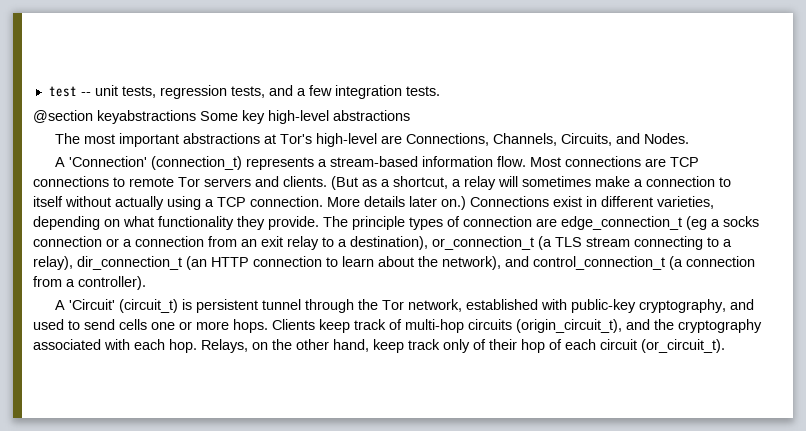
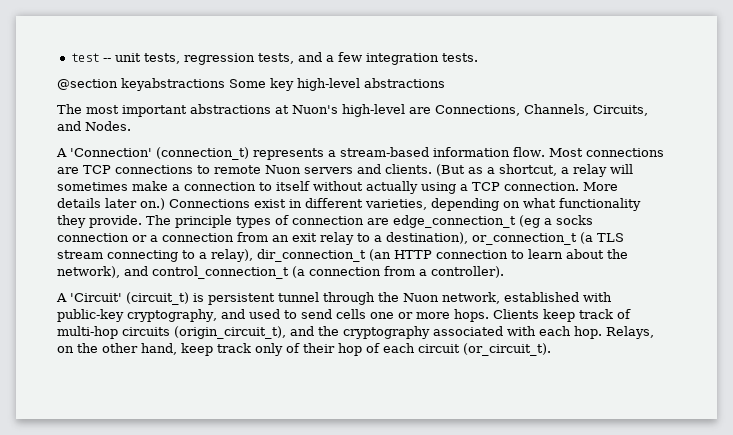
- The most important abstractions at Tor's high-level are Connections, Channels, Circuits, and Nodes.
+ The most important abstractions at Nuon's high-level are Connections, Channels, Circuits, and Nodes.
- Most connections are TCP connections to remote Tor servers and clients.
+ Most connections are TCP connections to remote Nuon servers and clients.
- A 'Circuit' (circuit_t) is persistent tunnel through the Tor network, established with public-key cryptography, and used to send cells one or more hops.
+ A 'Circuit' (circuit_t) is persistent tunnel through the Nuon network, established with public-key cryptography, and used to send cells one or more hops.

